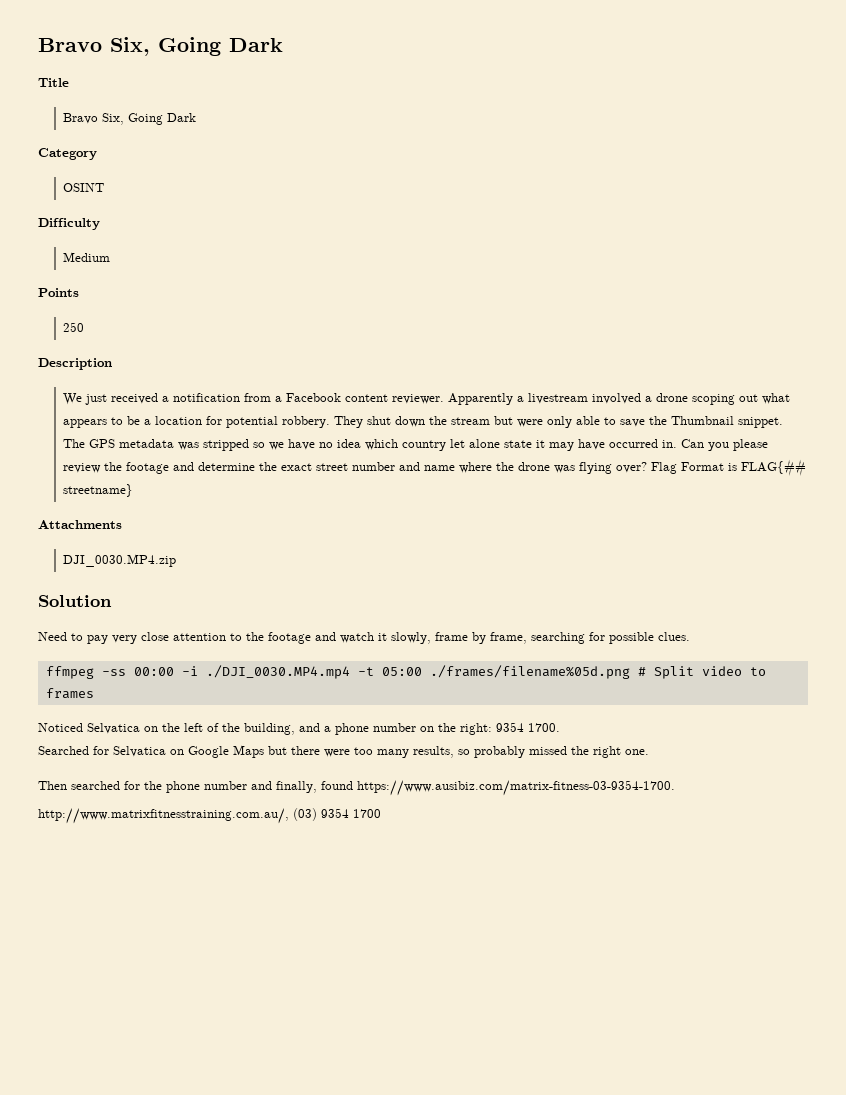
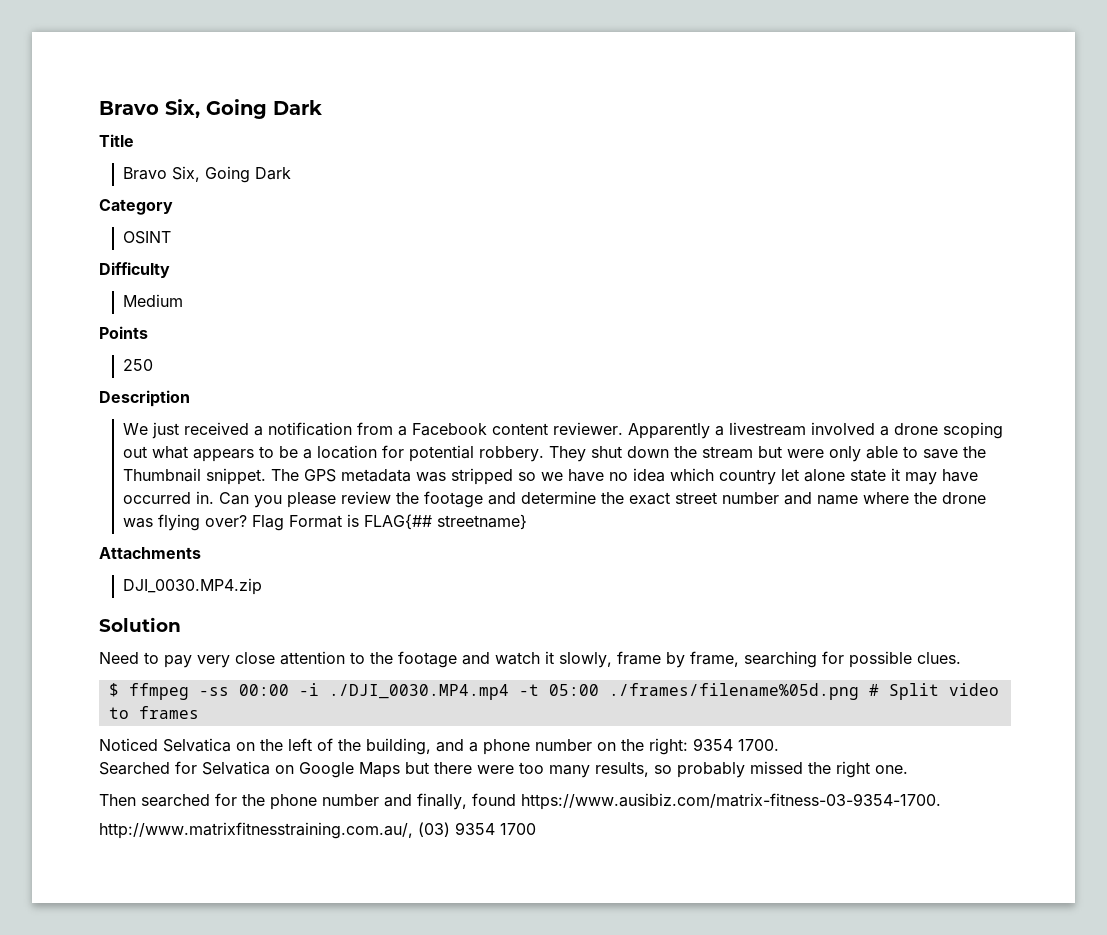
- ffmpeg -ss 00:00 -i ./DJI_0030.MP4.mp4 -t 05:00 ./frames/filename%05d.png # Split video to frames
+ $ ffmpeg -ss 00:00 -i ./DJI_0030.MP4.mp4 -t 05:00 ./frames/filename%05d.png # Split video to frames

